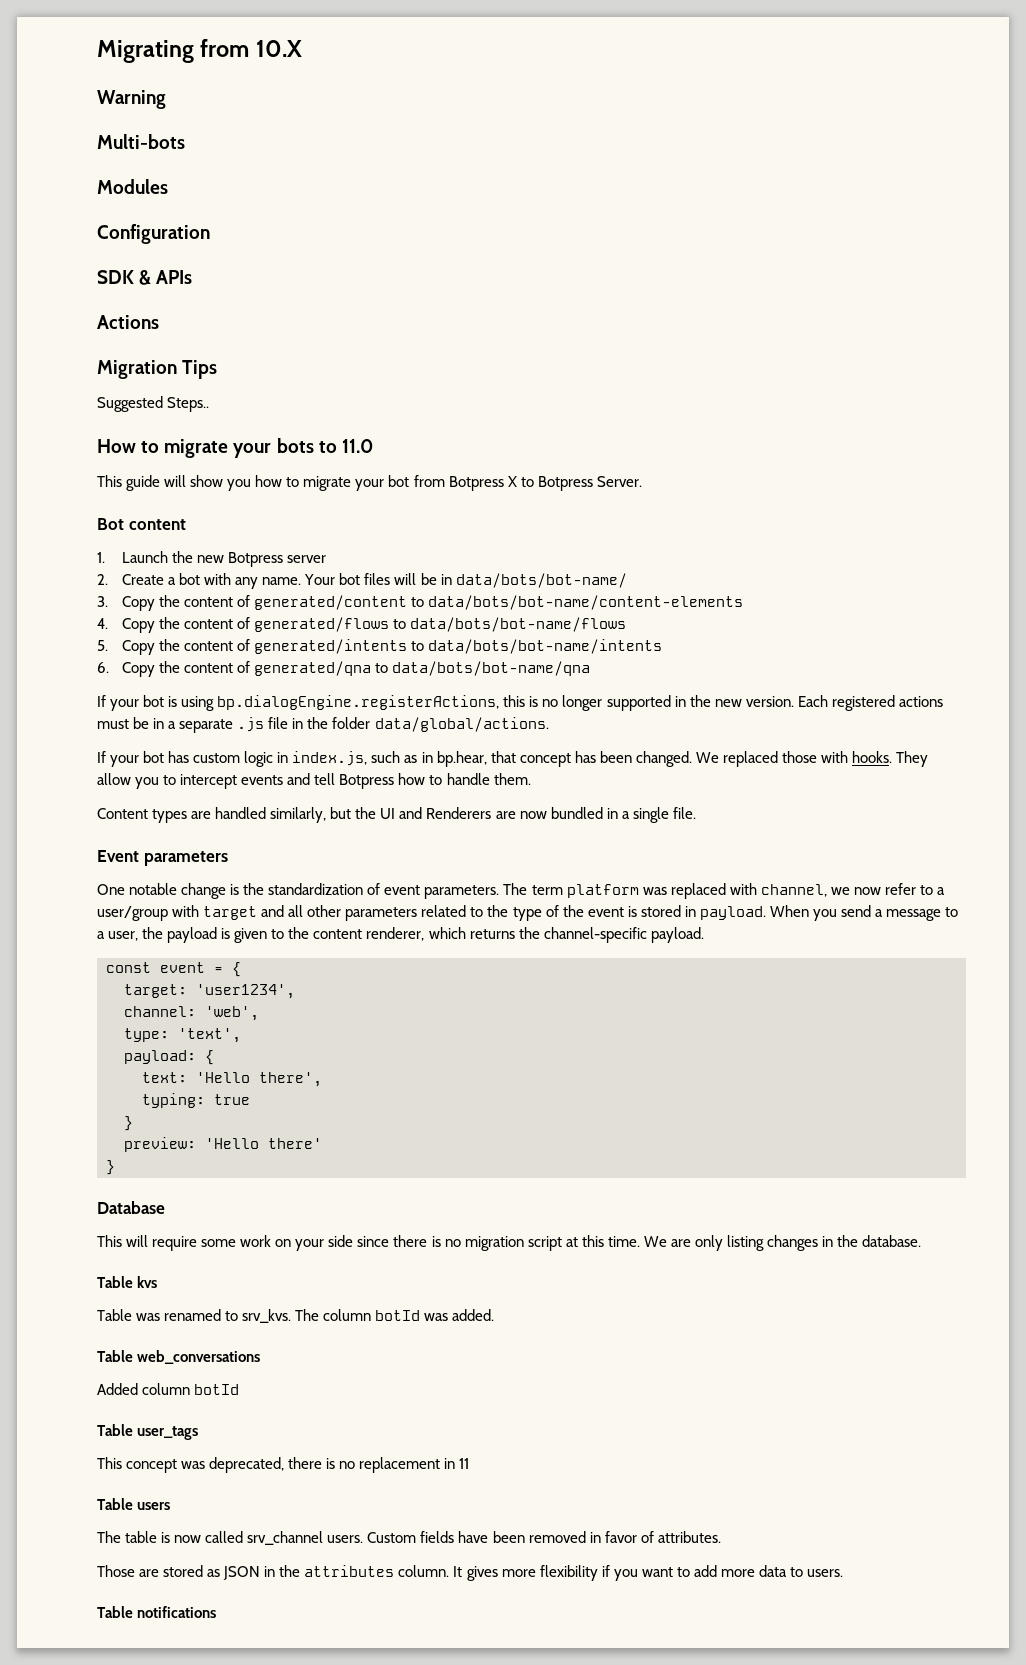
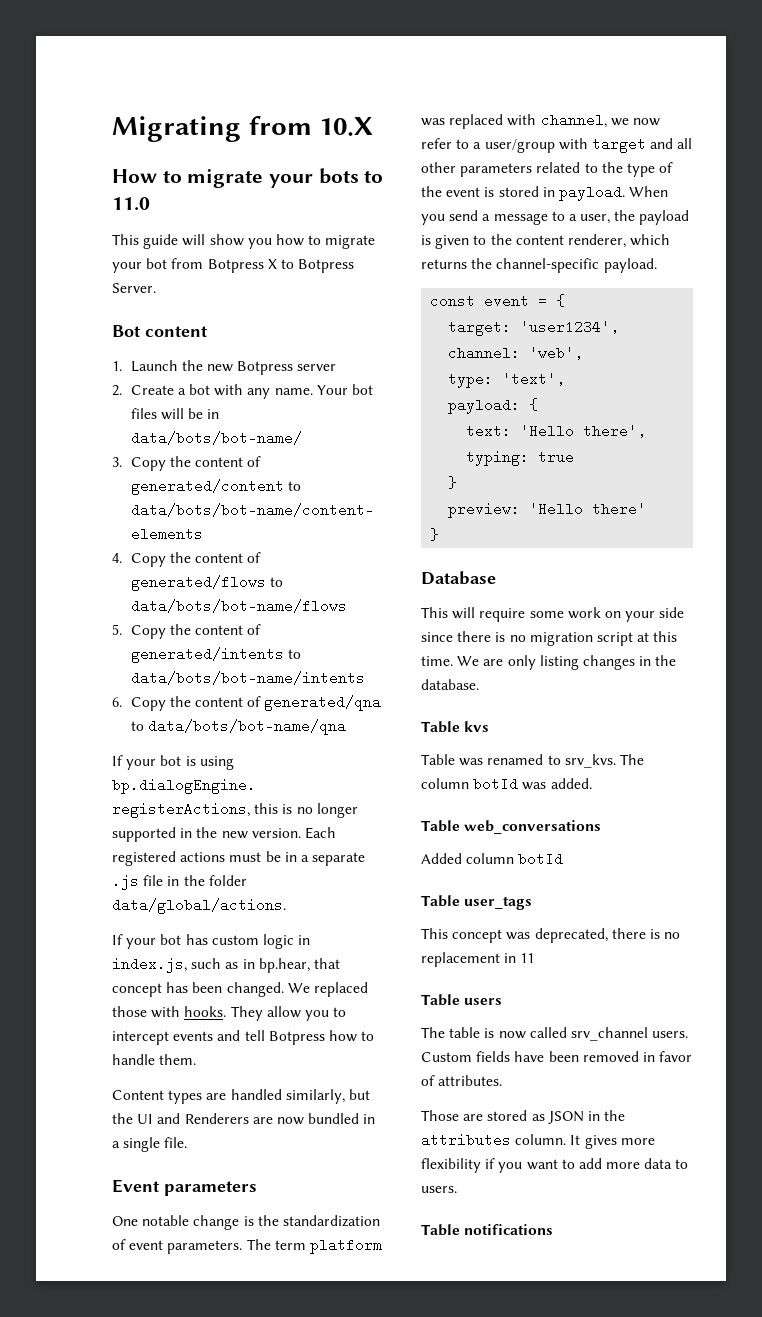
- Warning
- Multi-bots
- Modules
- Configuration
- SDK & APIs
- Actions
- Migration Tips
- Suggested Steps..

